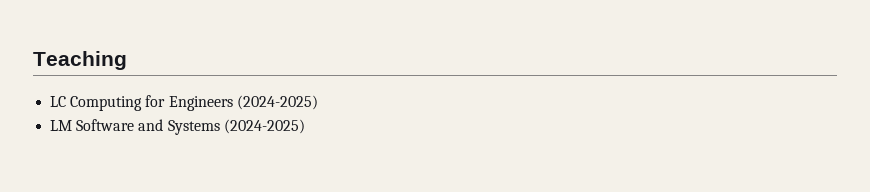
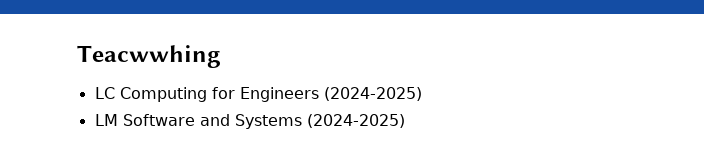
- Teaching
+ Teacwwhing

